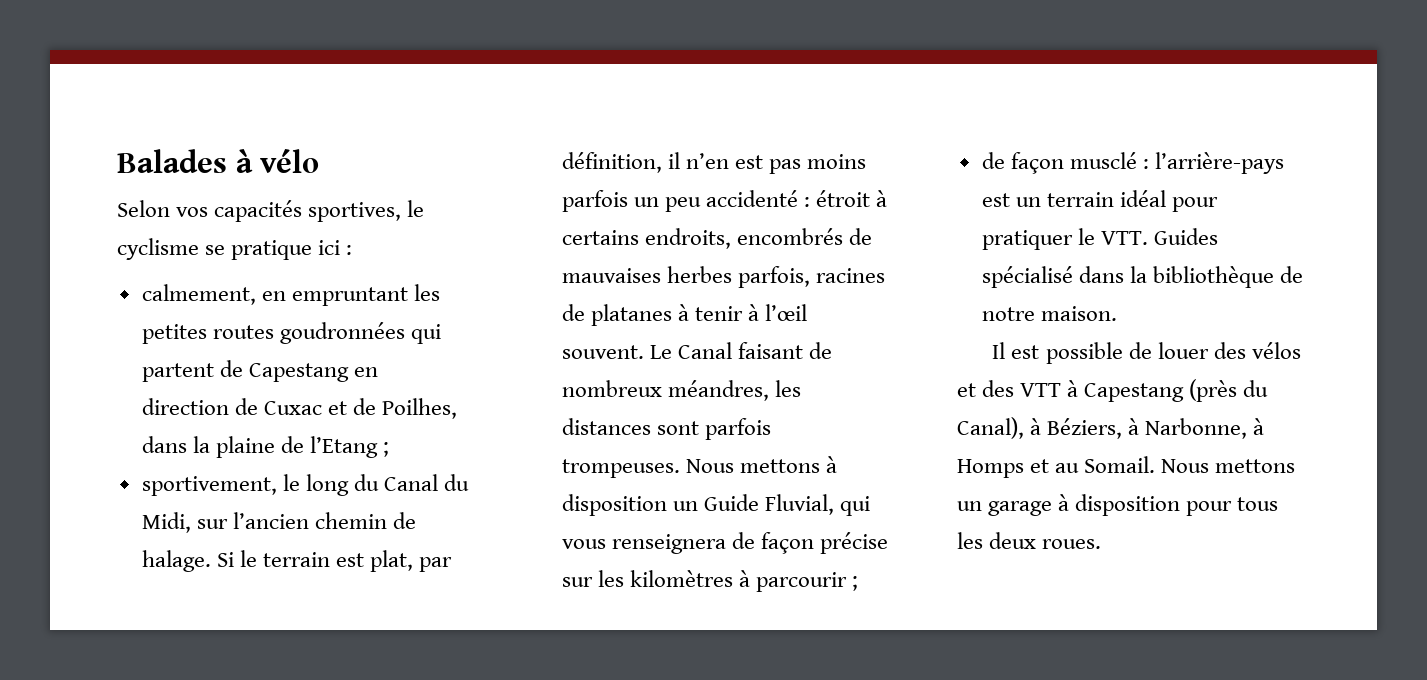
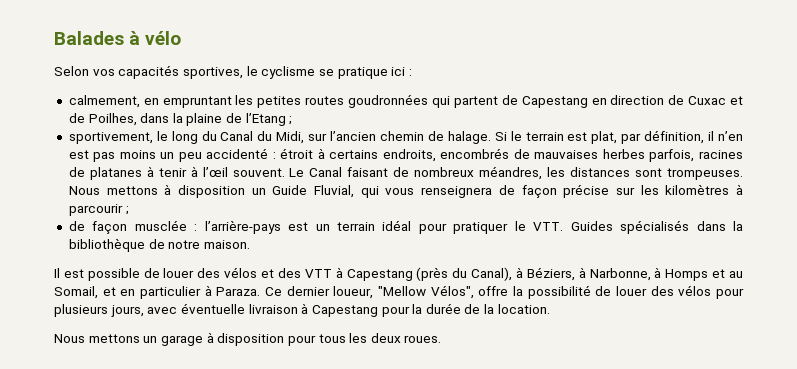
- Si le terrain est plat, par définition, il n’en est pas moins parfois un peu accidenté : étroit à certains endroits, encombrés de mauvaises herbes parfois, racines de platanes à tenir à l’œil souvent.
+ Si le terrain est plat, par définition, il n’en est pas moins un peu accidenté : étroit à certains endroits, encombrés de mauvaises herbes parfois, racines de platanes à tenir à l’œil souvent.
- Le Canal faisant de nombreux méandres, les distances sont parfois trompeuses.
+ Le Canal faisant de nombreux méandres, les distances sont trompeuses.
- de façon musclé : l’arrière-pays est un terrain idéal pour pratiquer le VTT. Guides spécialisé dans la bibliothèque de notre maison.
+ de façon musclée : l’arrière-pays est un terrain idéal pour pratiquer le VTT. Guides spécialisés dans la bibliothèque de notre maison.
- Il est possible de louer des vélos et des VTT à Capestang (près du Canal), à Béziers, à Narbonne, à Homps et au Somail. Nous mettons un garage à disposition pour tous les deux roues.
+ Il est possible de louer des vélos et des VTT à Capestang (près du Canal), à Béziers, à Narbonne, à Homps et au Somail, et en particulier à Paraza. Ce dernier loueur, "Mellow Vélos", offre la possibilité de louer des vélos pour plusieurs jours, avec éventuelle livraison à Capestang pour la durée de la location.
+ Nous mettons un garage à disposition pour tous les deux roues.

